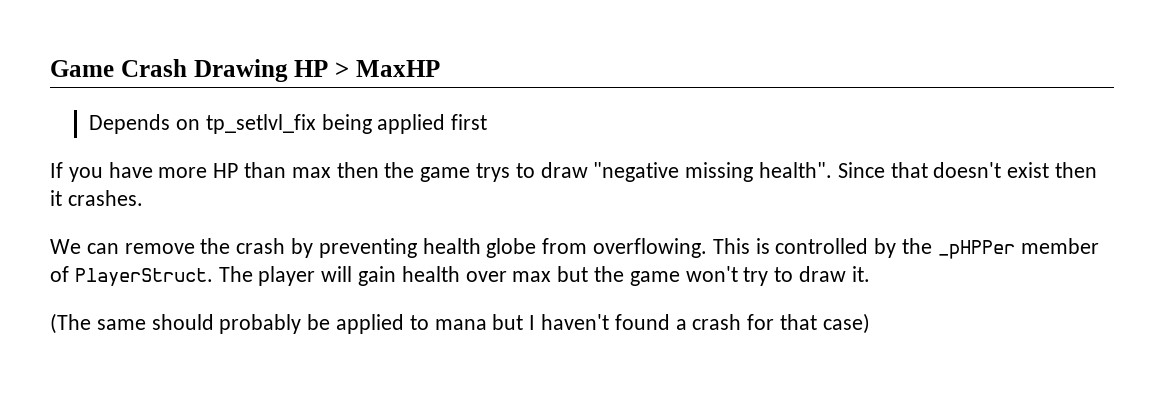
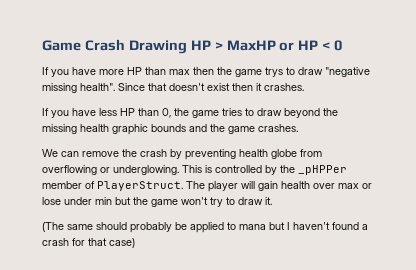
- Game Crash Drawing HP > MaxHP
- Depends on tp_setlvl_fix being applied first
+ Game Crash Drawing HP > MaxHP or HP < 0
+ If you have less HP than 0, the game tries to draw beyond the missing health graphic bounds and the game crashes.
- We can remove the crash by preventing health globe from overflowing.
+ We can remove the crash by preventing health globe from overflowing or underglowing.
- The player will gain health over max but the game won't try to draw it.
+ The player will gain health over max or lose under min but the game won't try to draw it.

